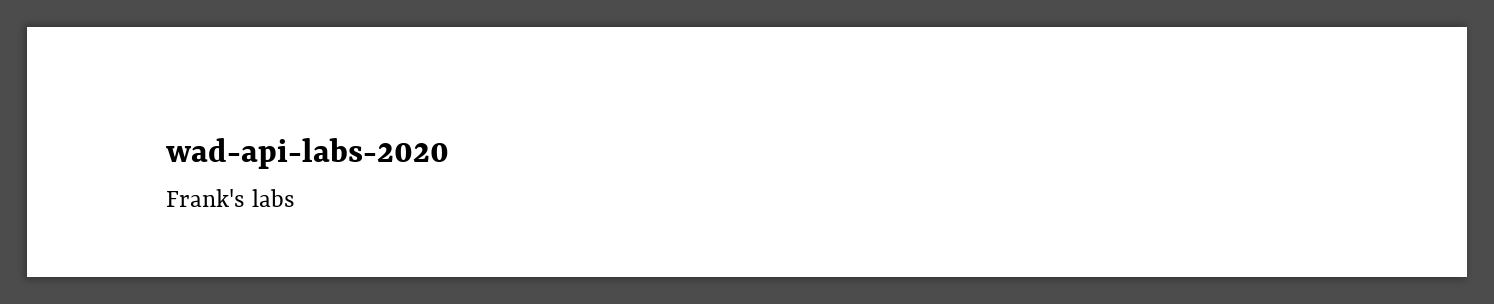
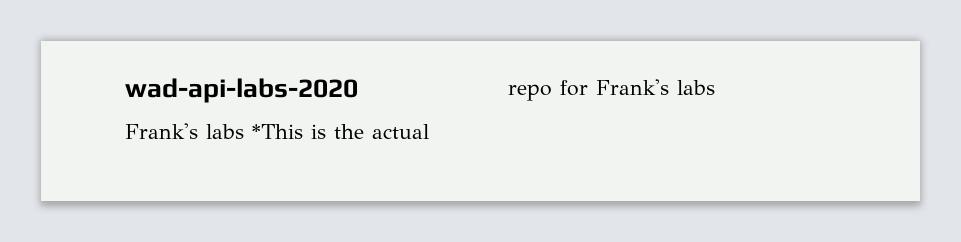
- Frank's labs
+ Frank's labs *This is the actual repo for Frank's labs

